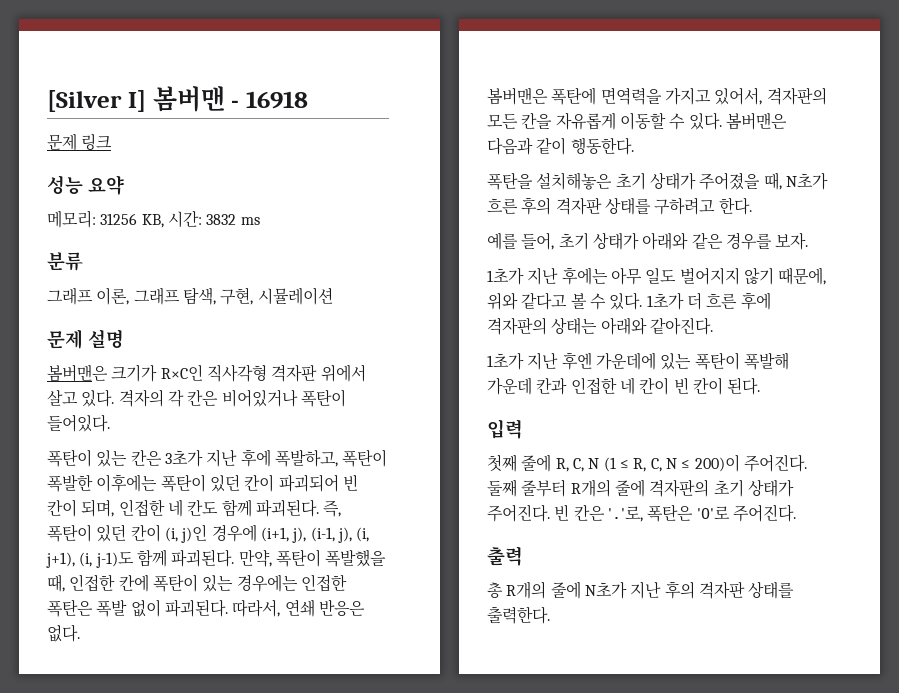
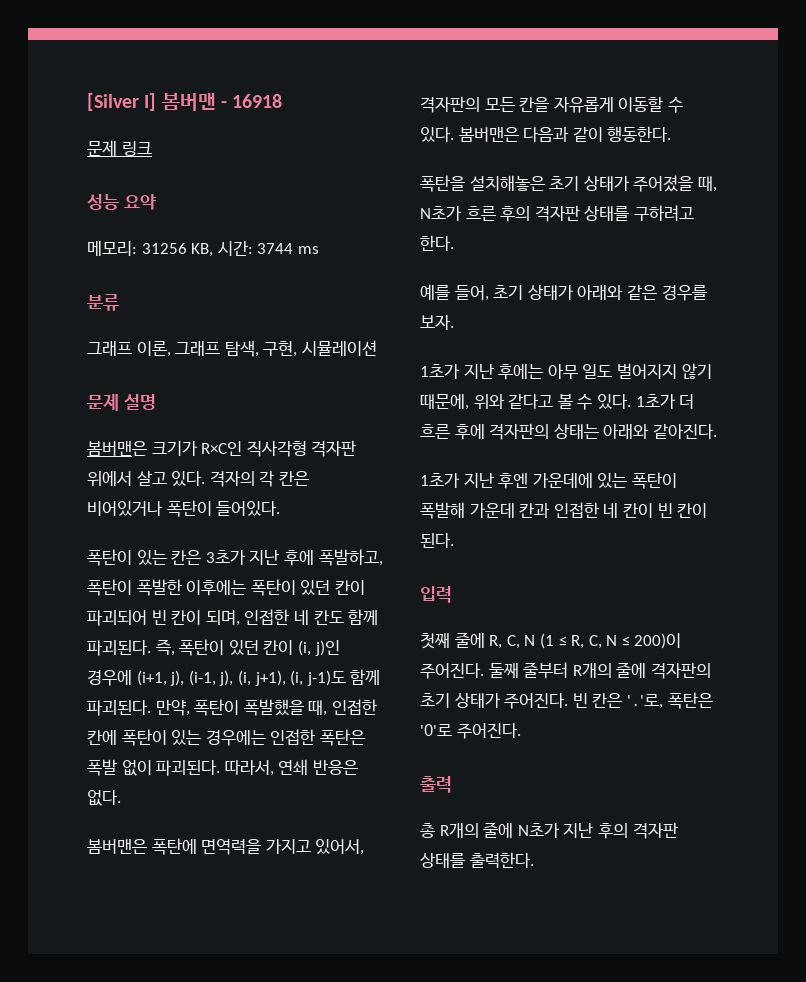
- 메모리: 31256 KB, 시간: 3832 ms
+ 메모리: 31256 KB, 시간: 3744 ms

